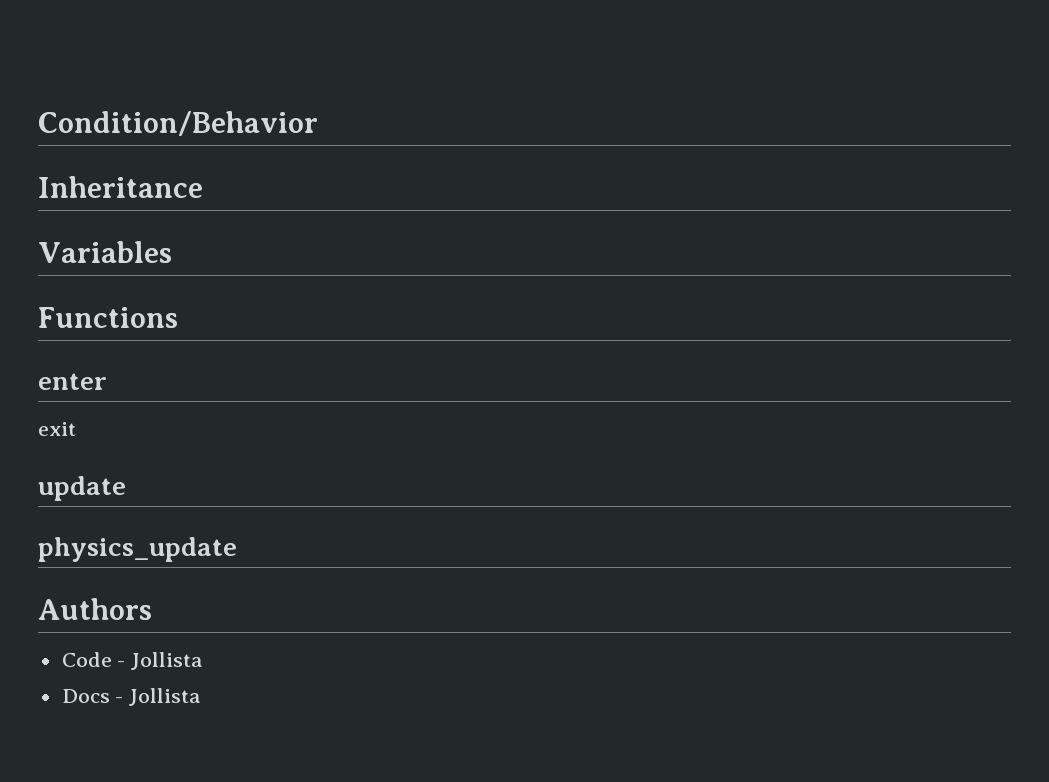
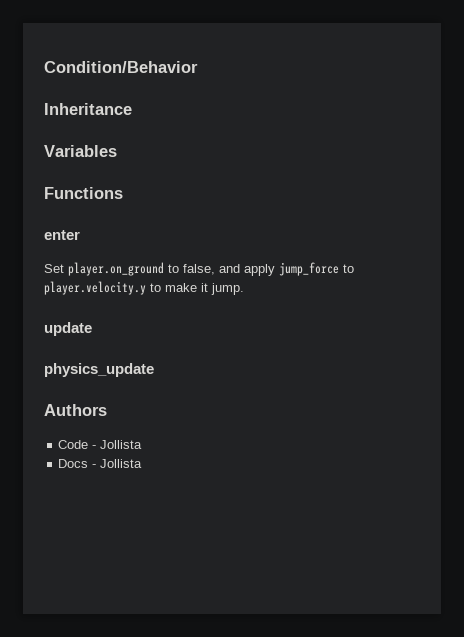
- exit
+ Set player.on_ground to false, and apply jump_force to player.velocity.y to make it jump.

